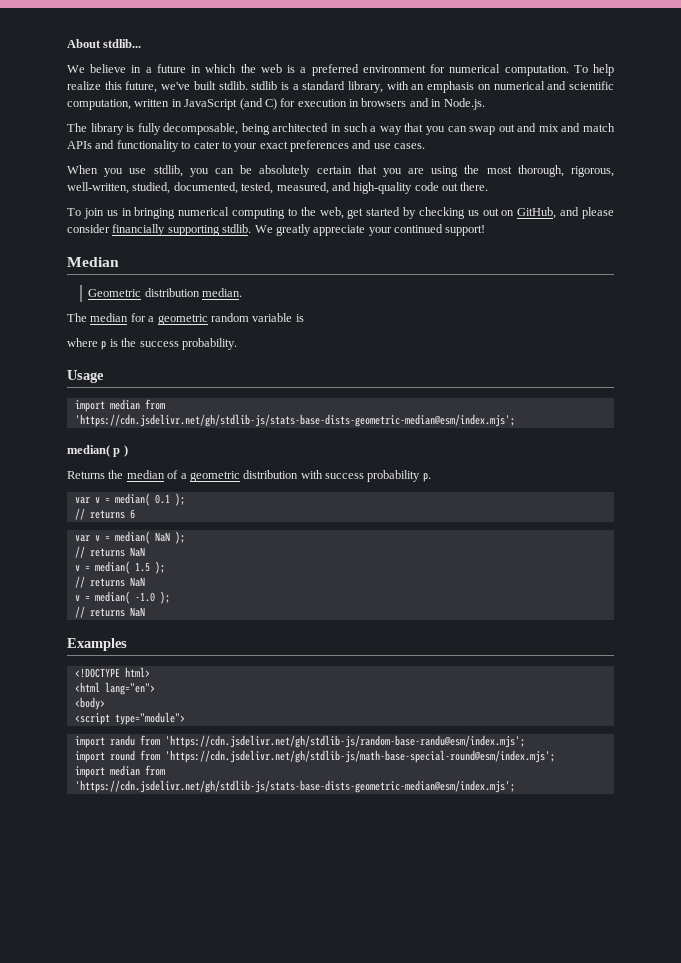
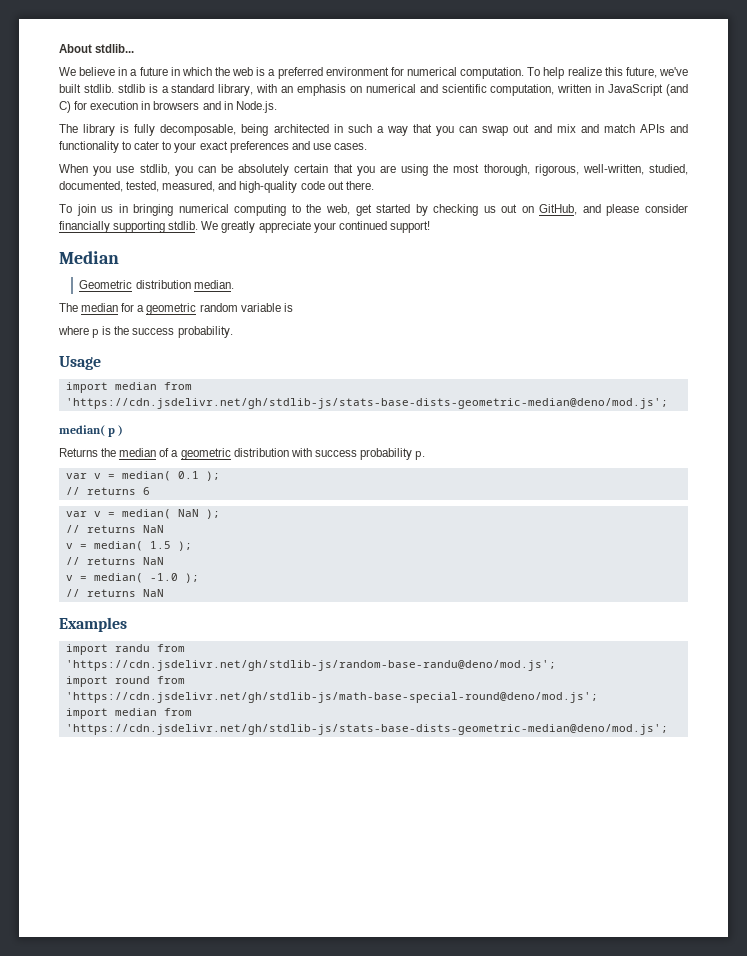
  Usage
- import median from 'https://cdn.jsdelivr.net/gh/stdlib-js/stats-base-dists-geometric-median@esm/index.mjs';
+ import median from 'https://cdn.jsdelivr.net/gh/stdlib-js/stats-base-dists-geometric-median@deno/mod.js';
- <!DOCTYPE html>
- <html lang="en">
- <body>
- <script type="module">
- import randu from 'https://cdn.jsdelivr.net/gh/stdlib-js/random-base-randu@esm/index.mjs';
+ import randu from 'https://cdn.jsdelivr.net/gh/stdlib-js/random-base-randu@deno/mod.js';
- import round from 'https://cdn.jsdelivr.net/gh/stdlib-js/math-base-special-round@esm/index.mjs';
- import median from 'https://cdn.jsdelivr.net/gh/stdlib-js/stats-base-dists-geometric-median@esm/index.mjs';
+ import round from 'https://cdn.jsdelivr.net/gh/stdlib-js/math-base-special-round@deno/mod.js';
+ import median from 'https://cdn.jsdelivr.net/gh/stdlib-js/stats-base-dists-geometric-median@deno/mod.js';

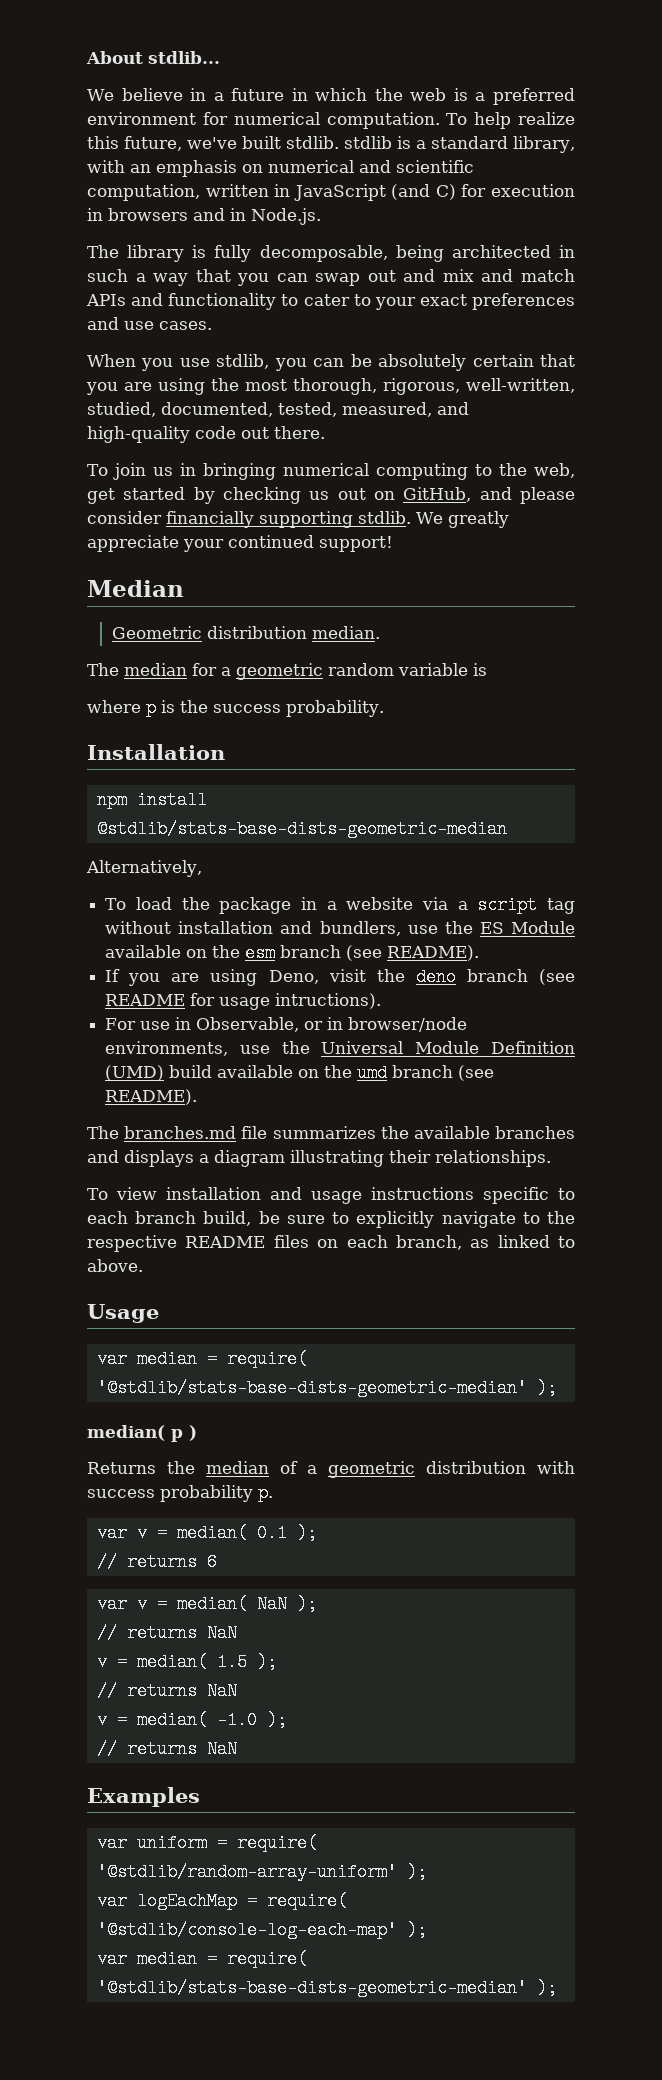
+ Installation
+ npm install @stdlib/stats-base-dists-geometric-median
+ Alternatively,
+ To load the package in a website via a script tag without installation and bundlers, use the ES Module available on the esm branch (see README).
+ If you are using Deno, visit the deno branch (see README for usage intructions).
+ For use in Observable, or in browser/node environments, use the Universal Module Definition (UMD) build available on the umd branch (see README).
+ The branches.md file summarizes the available branches and displays a diagram illustrating their relationships.
+ To view installation and usage instructions specific to each branch build, be sure to explicitly navigate to the respective README files on each branch, as linked to above.
  Usage
- import median from 'https://cdn.jsdelivr.net/gh/stdlib-js/stats-base-dists-geometric-median@deno/mod.js';
+ var median = require( '@stdlib/stats-base-dists-geometric-median' );
- import randu from 'https://cdn.jsdelivr.net/gh/stdlib-js/random-base-randu@deno/mod.js';
- import round from 'https://cdn.jsdelivr.net/gh/stdlib-js/math-base-special-round@deno/mod.js';
- import median from 'https://cdn.jsdelivr.net/gh/stdlib-js/stats-base-dists-geometric-median@deno/mod.js';
+ var uniform = require( '@stdlib/random-array-uniform' );
+ var logEachMap = require( '@stdlib/console-log-each-map' );
+ var median = require( '@stdlib/stats-base-dists-geometric-median' );

